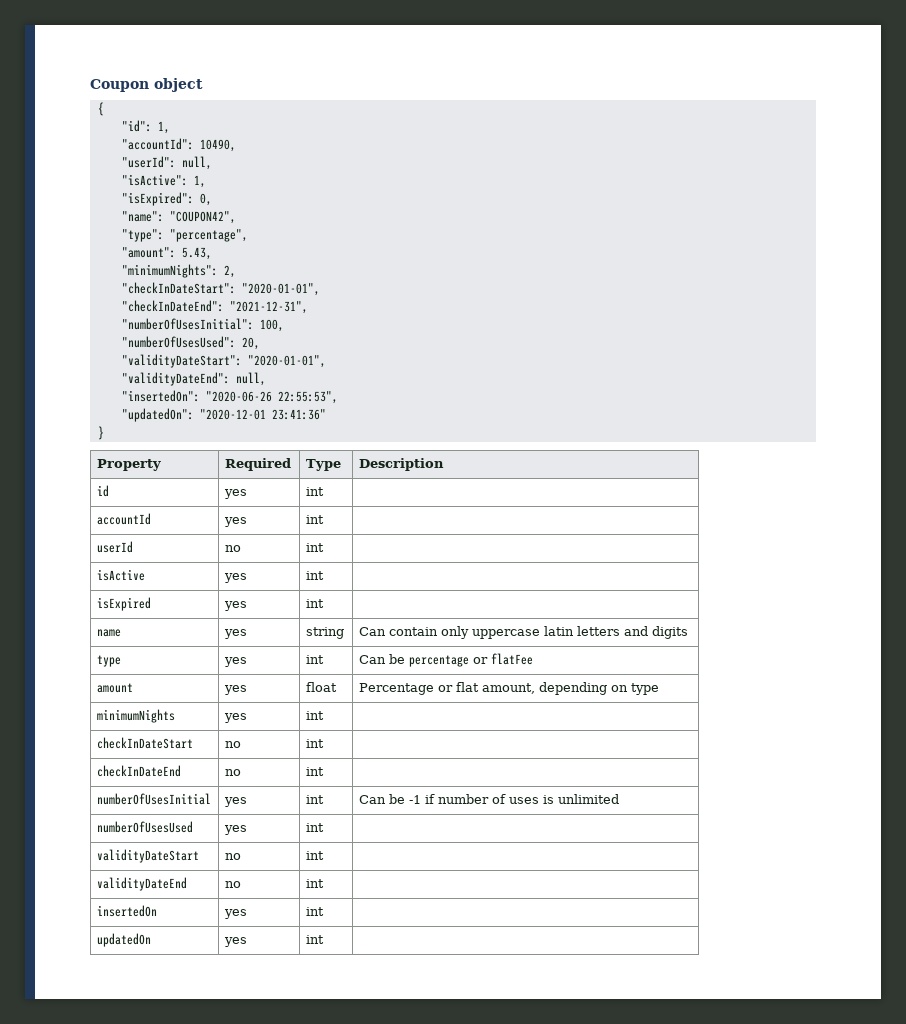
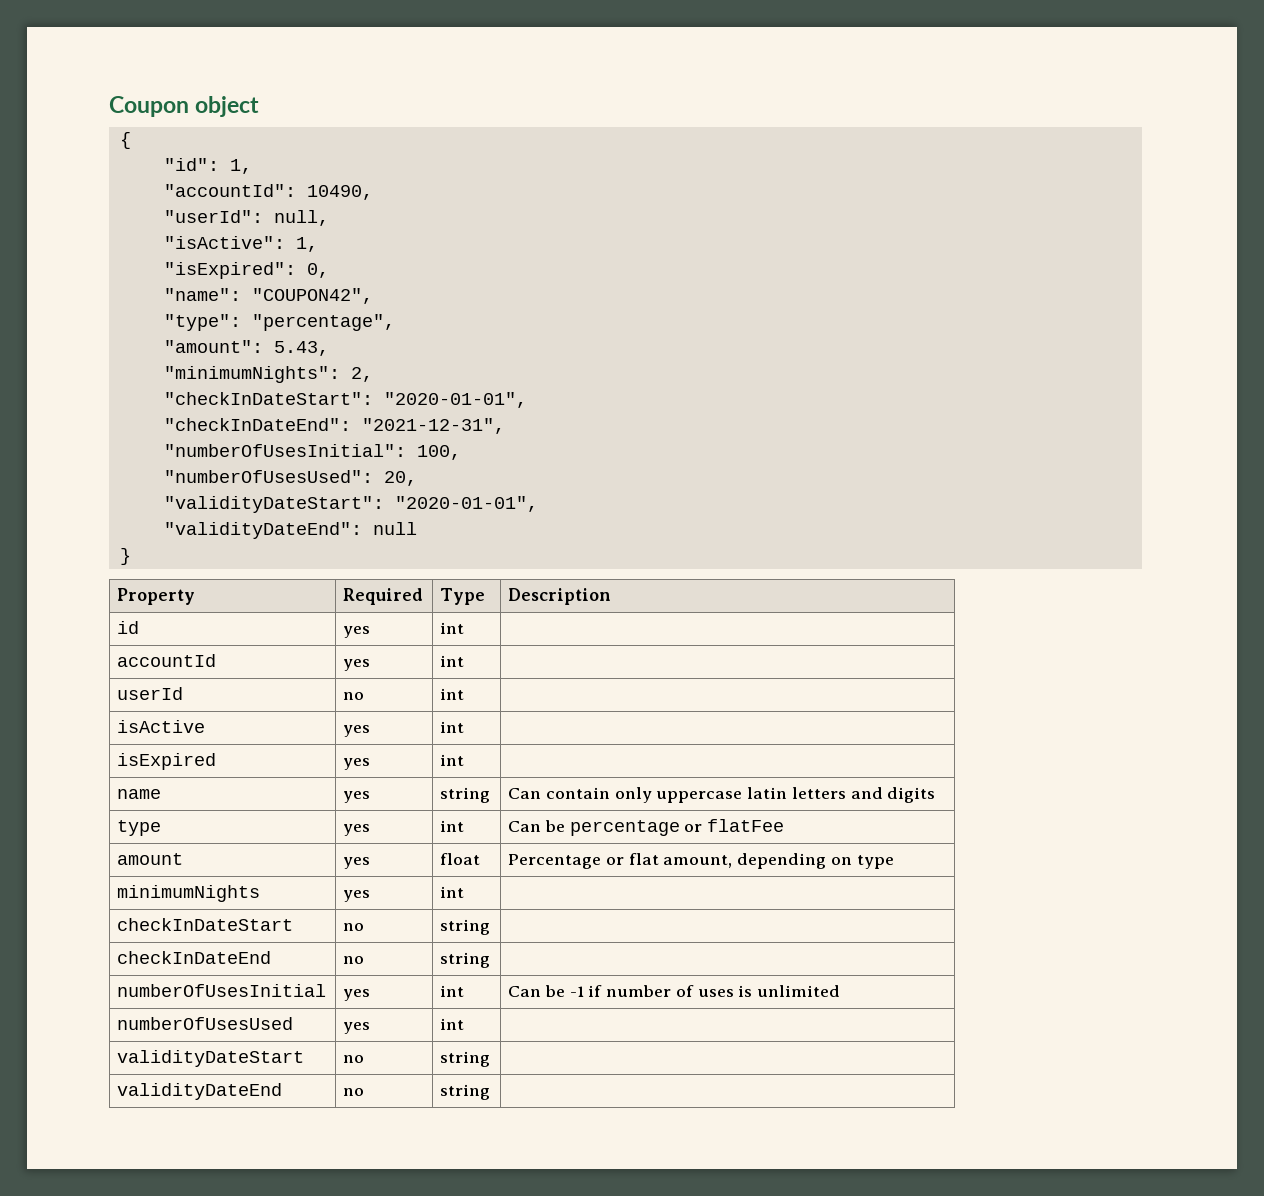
- "validityDateEnd": null,
- "insertedOn": "2020-06-26 22:55:53",
- "updatedOn": "2020-12-01 23:41:36"
+ "validityDateEnd": null
- checkInDateStart | no | int |
+ checkInDateStart | no | string |
- checkInDateEnd | no | int |
+ checkInDateEnd | no | string |
- validityDateStart | no | int |
+ validityDateStart | no | string |
- validityDateEnd | no | int |
- insertedOn | yes | int |
- updatedOn | yes | int |
+ validityDateEnd | no | string |

